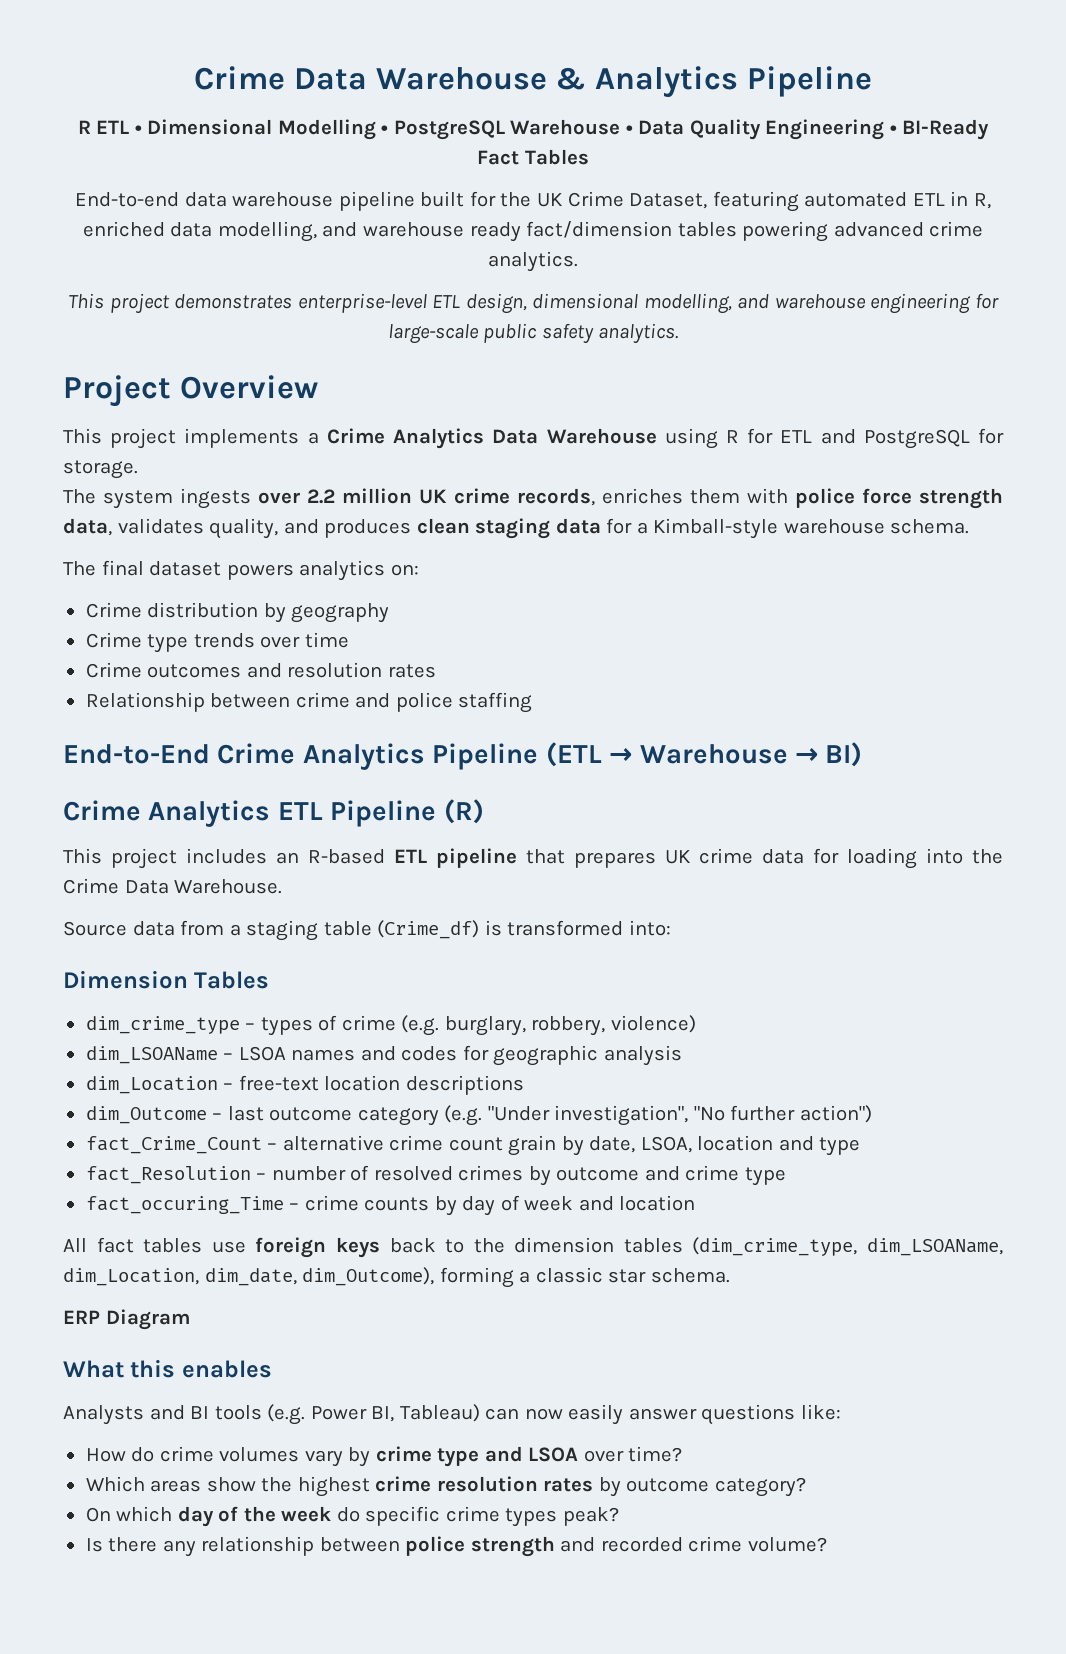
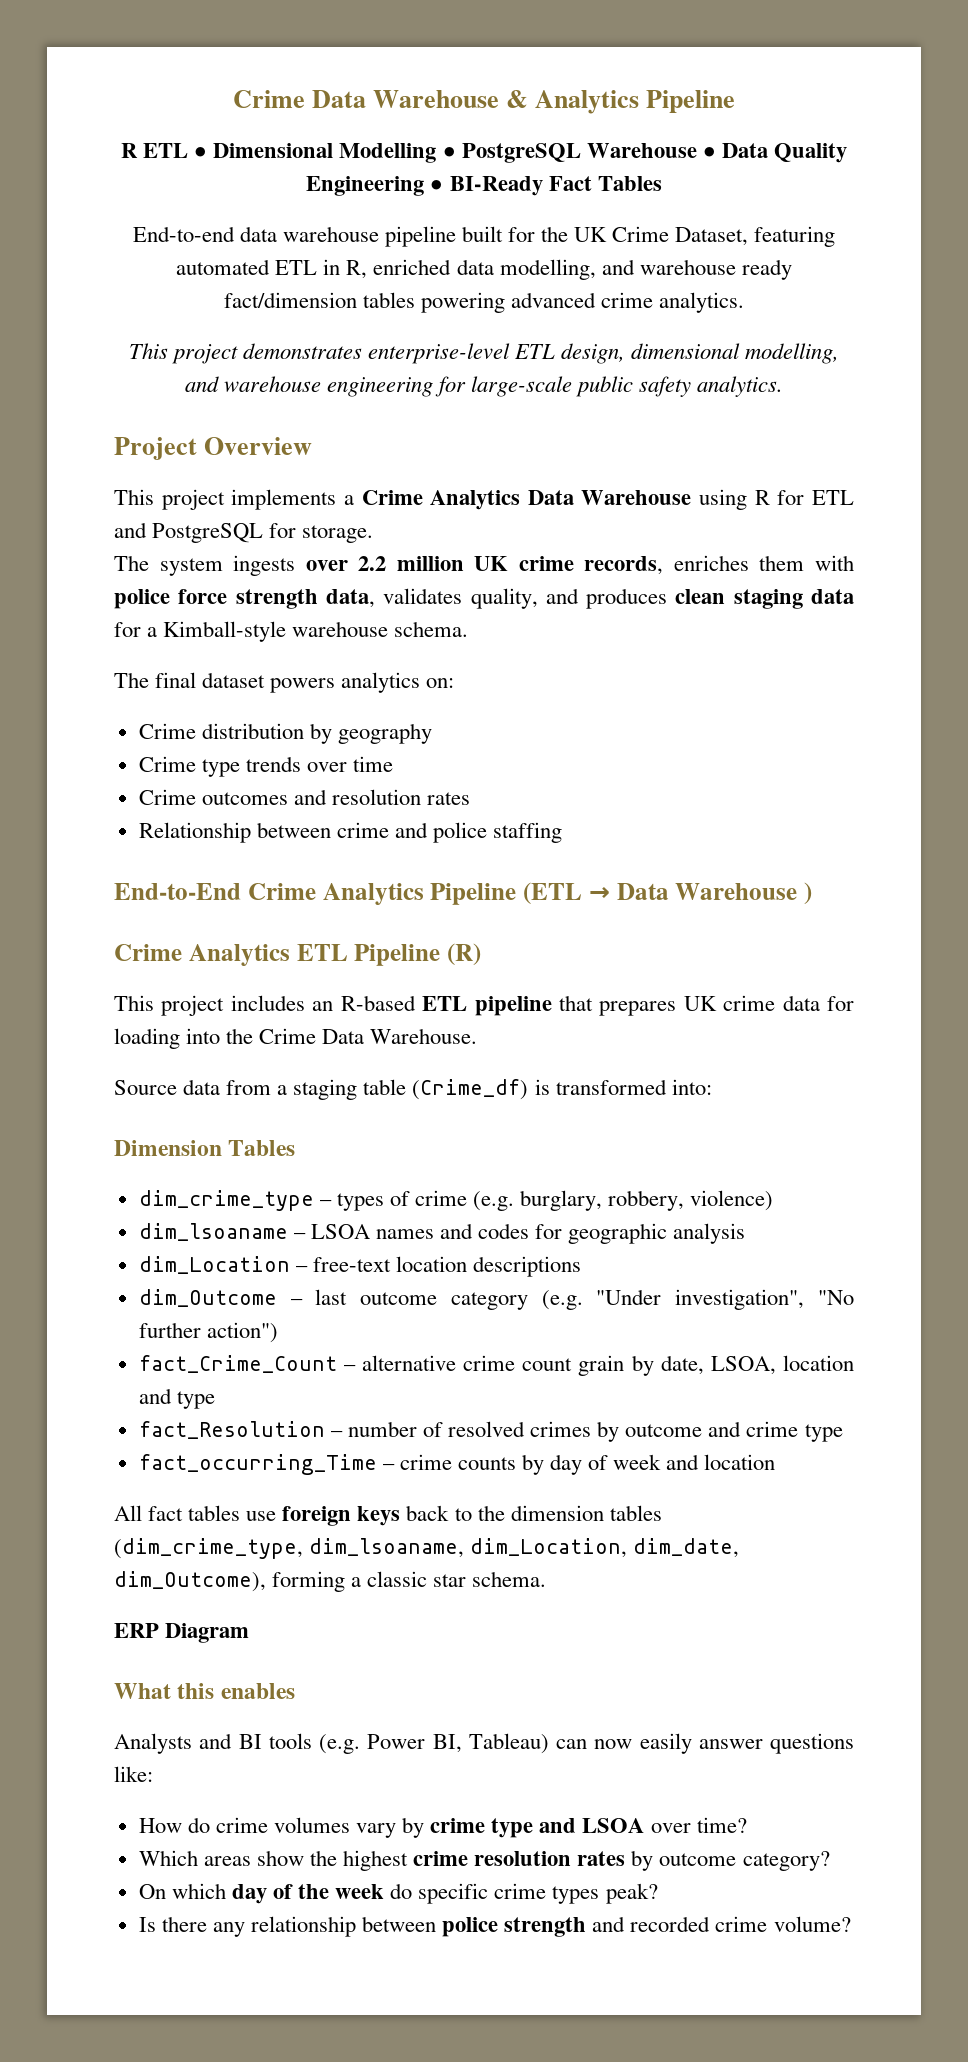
- End-to-End Crime Analytics Pipeline (ETL → Warehouse → BI)
+ End-to-End Crime Analytics Pipeline (ETL → Data Warehouse )
- dim_LSOAName – LSOA names and codes for geographic analysis
+ dim_lsoaname – LSOA names and codes for geographic analysis
- fact_occuring_Time – crime counts by day of week and location
+ fact_occurring_Time – crime counts by day of week and location
- All fact tables use foreign keys back to the dimension tables (dim_crime_type, dim_LSOAName, dim_Location, dim_date, dim_Outcome), forming a classic star schema.
+ All fact tables use foreign keys back to the dimension tables (dim_crime_type, dim_lsoaname, dim_Location, dim_date, dim_Outcome), forming a classic star schema.

